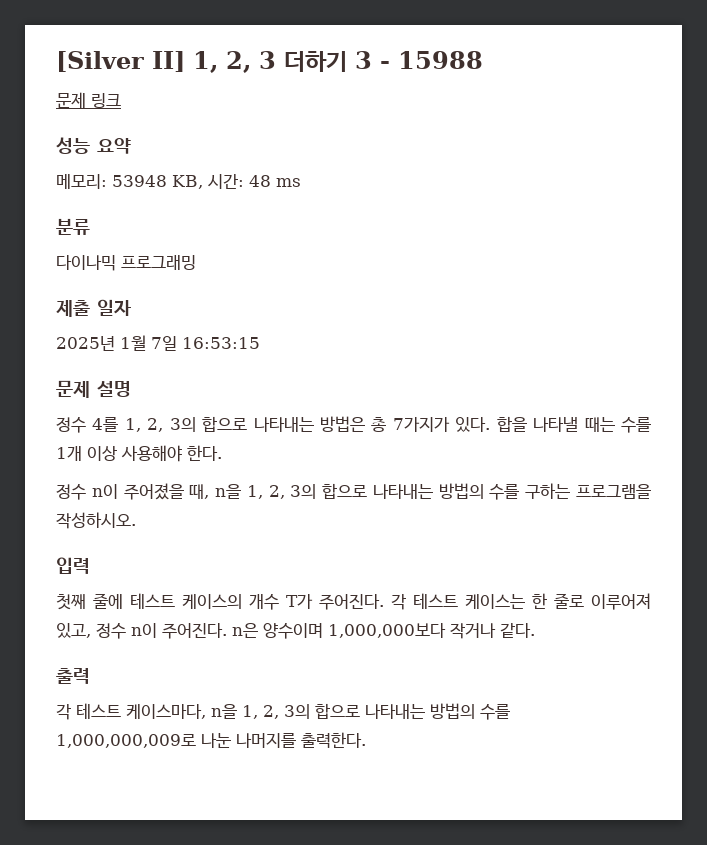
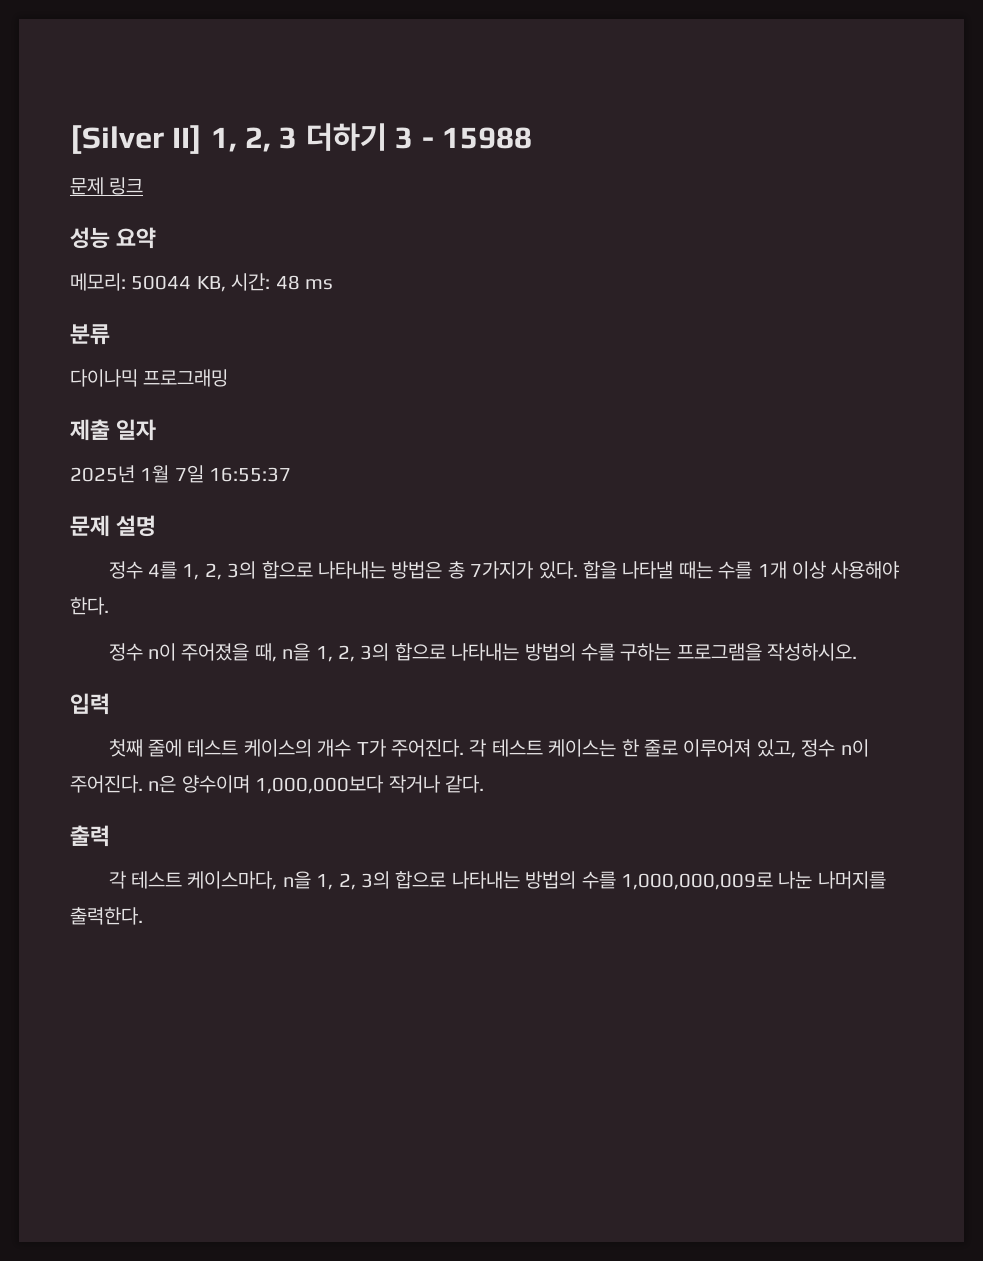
- 메모리: 53948 KB, 시간: 48 ms
+ 메모리: 50044 KB, 시간: 48 ms
- 2025년 1월 7일 16:53:15
+ 2025년 1월 7일 16:55:37

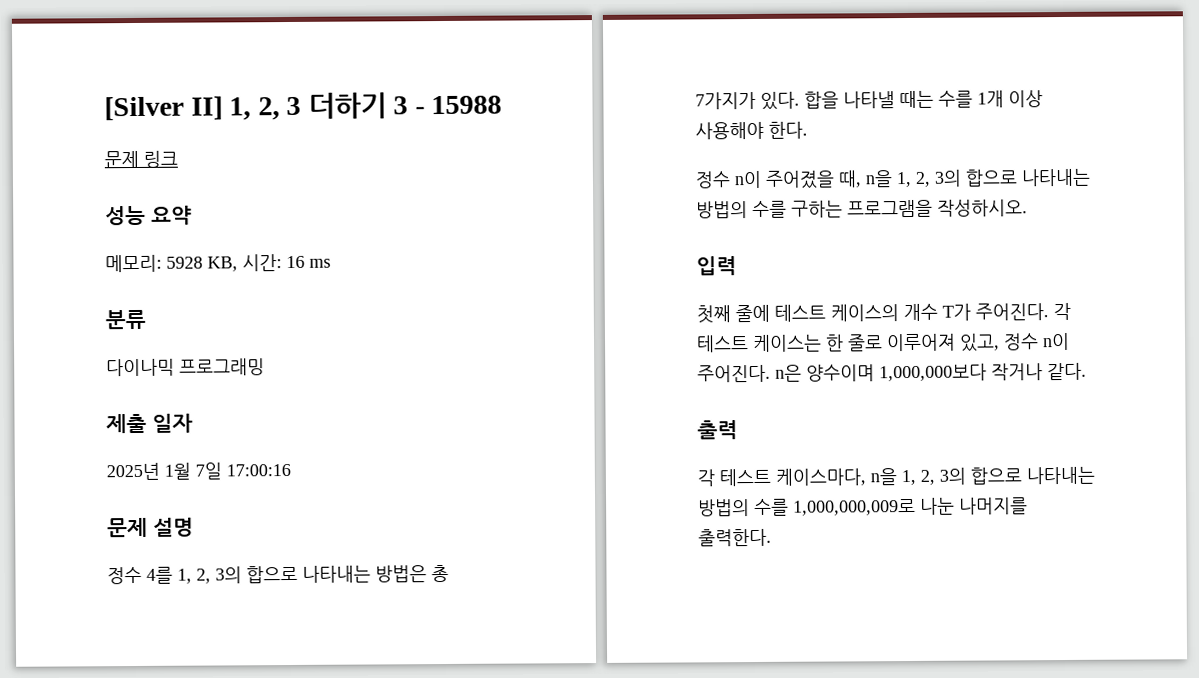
- 메모리: 50044 KB, 시간: 48 ms
+ 메모리: 5928 KB, 시간: 16 ms
- 2025년 1월 7일 16:55:37
+ 2025년 1월 7일 17:00:16

